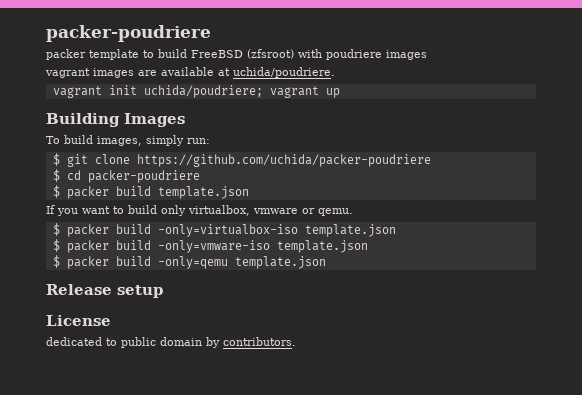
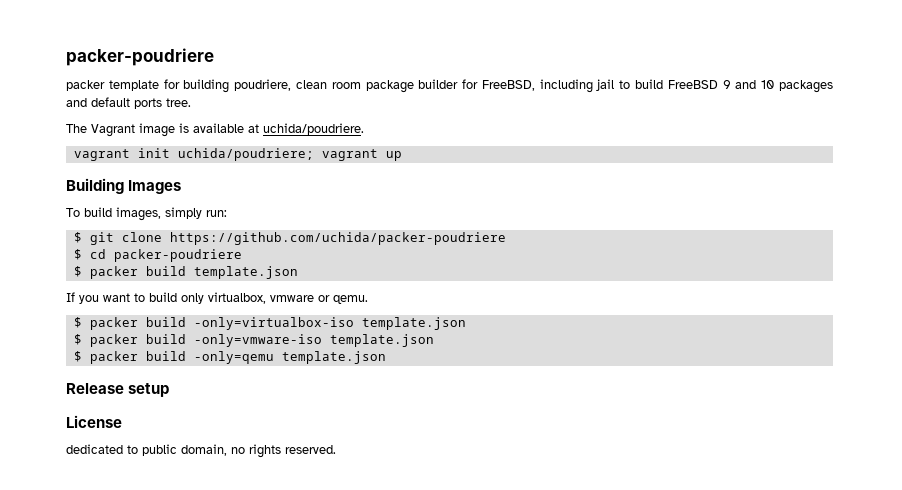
- packer template to build FreeBSD (zfsroot) with poudriere images
- vagrant images are available at uchida/poudriere.
+ packer template for building poudriere, clean room package builder for FreeBSD, including jail to build FreeBSD 9 and 10 packages and default ports tree.
+ The Vagrant image is available at uchida/poudriere.
- dedicated to public domain by contributors.
+ dedicated to public domain, no rights reserved.

